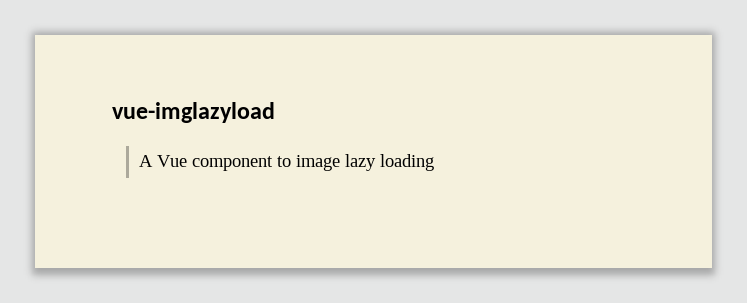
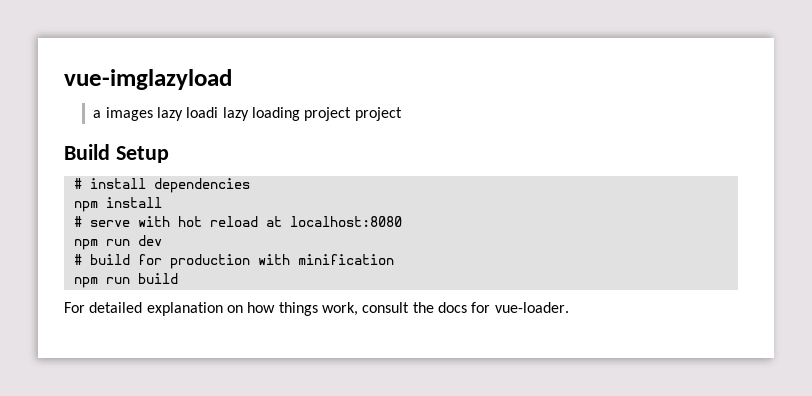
- A Vue component to image lazy loading
+ a images lazy loadi lazy loading project project
+ Build Setup
+ # install dependencies
+ npm install
+ # serve with hot reload at localhost:8080
+ npm run dev
+ # build for production with minification
+ npm run build
+ For detailed explanation on how things work, consult the docs for vue-loader.

